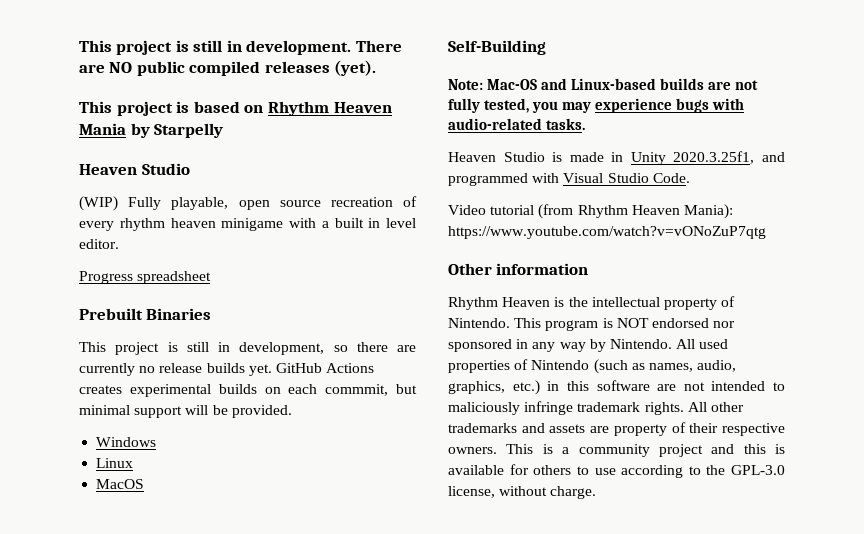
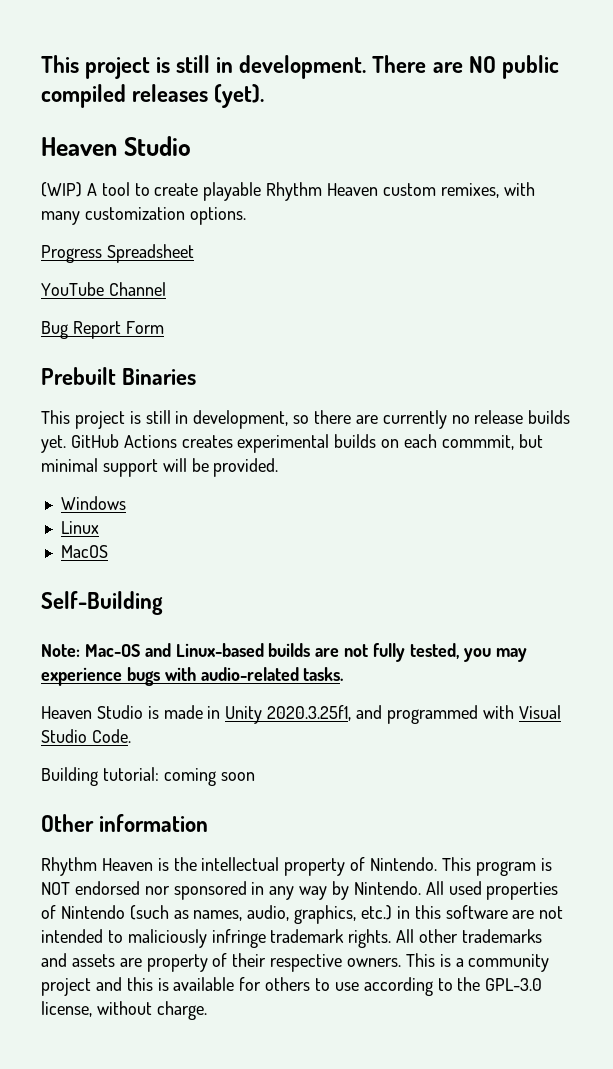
  There are NO public compiled releases (yet).
- This project is based on Rhythm Heaven Mania by Starpelly
  Heaven Studio
- (WIP) Fully playable, open source recreation of every rhythm heaven minigame with a built in level editor.
- Progress spreadsheet
+ (WIP) A tool to create playable Rhythm Heaven custom remixes, with many customization options.
+ Progress Spreadsheet
+ YouTube Channel
+ Bug Report Form
- Video tutorial (from Rhythm Heaven Mania): https://www.youtube.com/watch?v=vONoZuP7qtg
+ Building tutorial: coming soon

